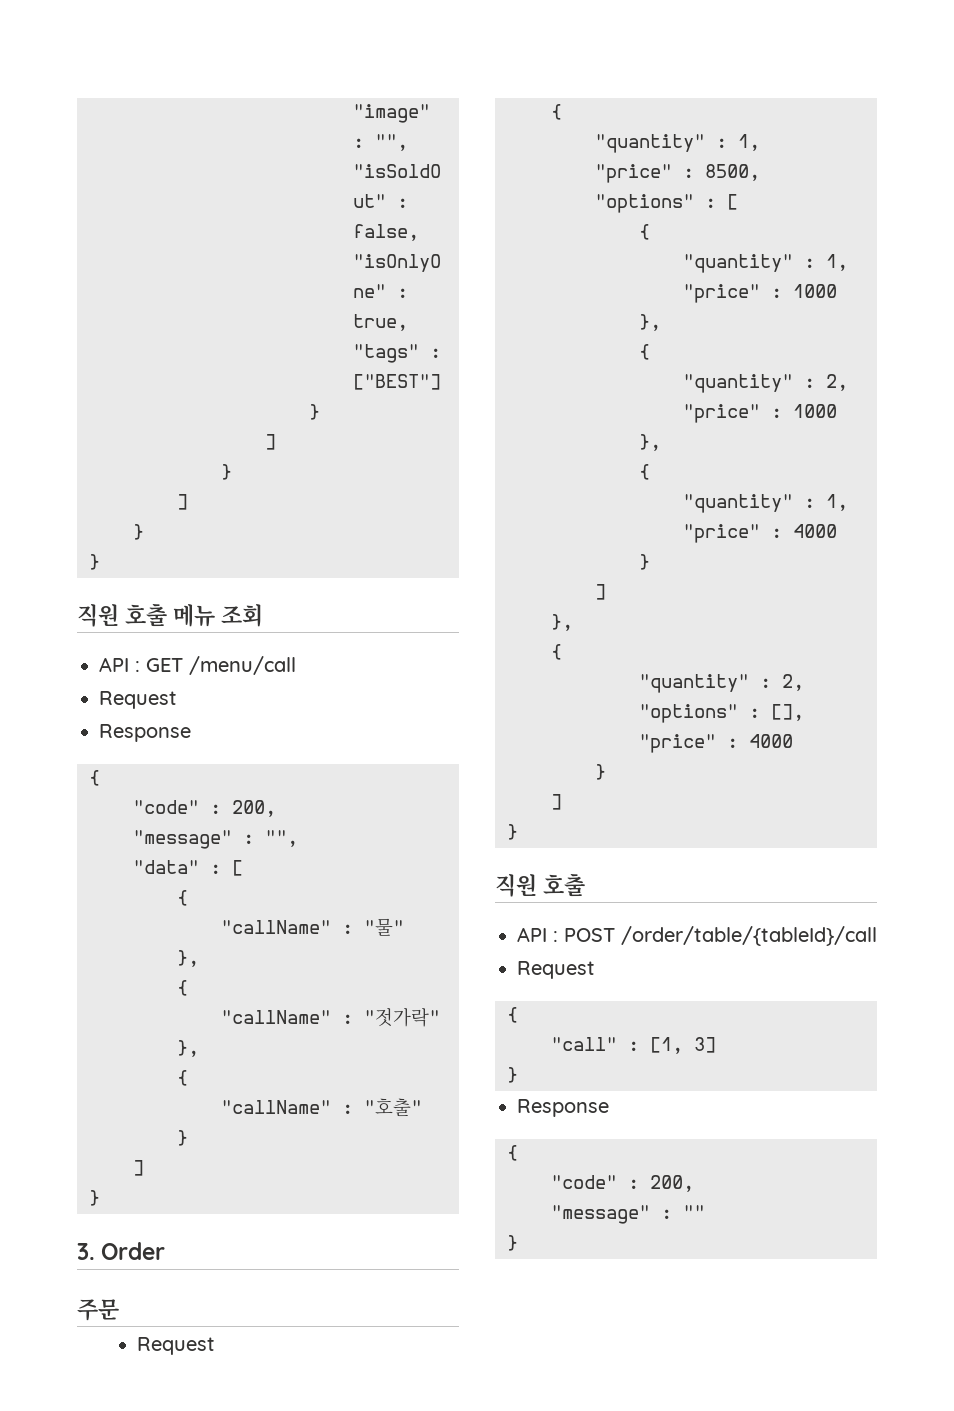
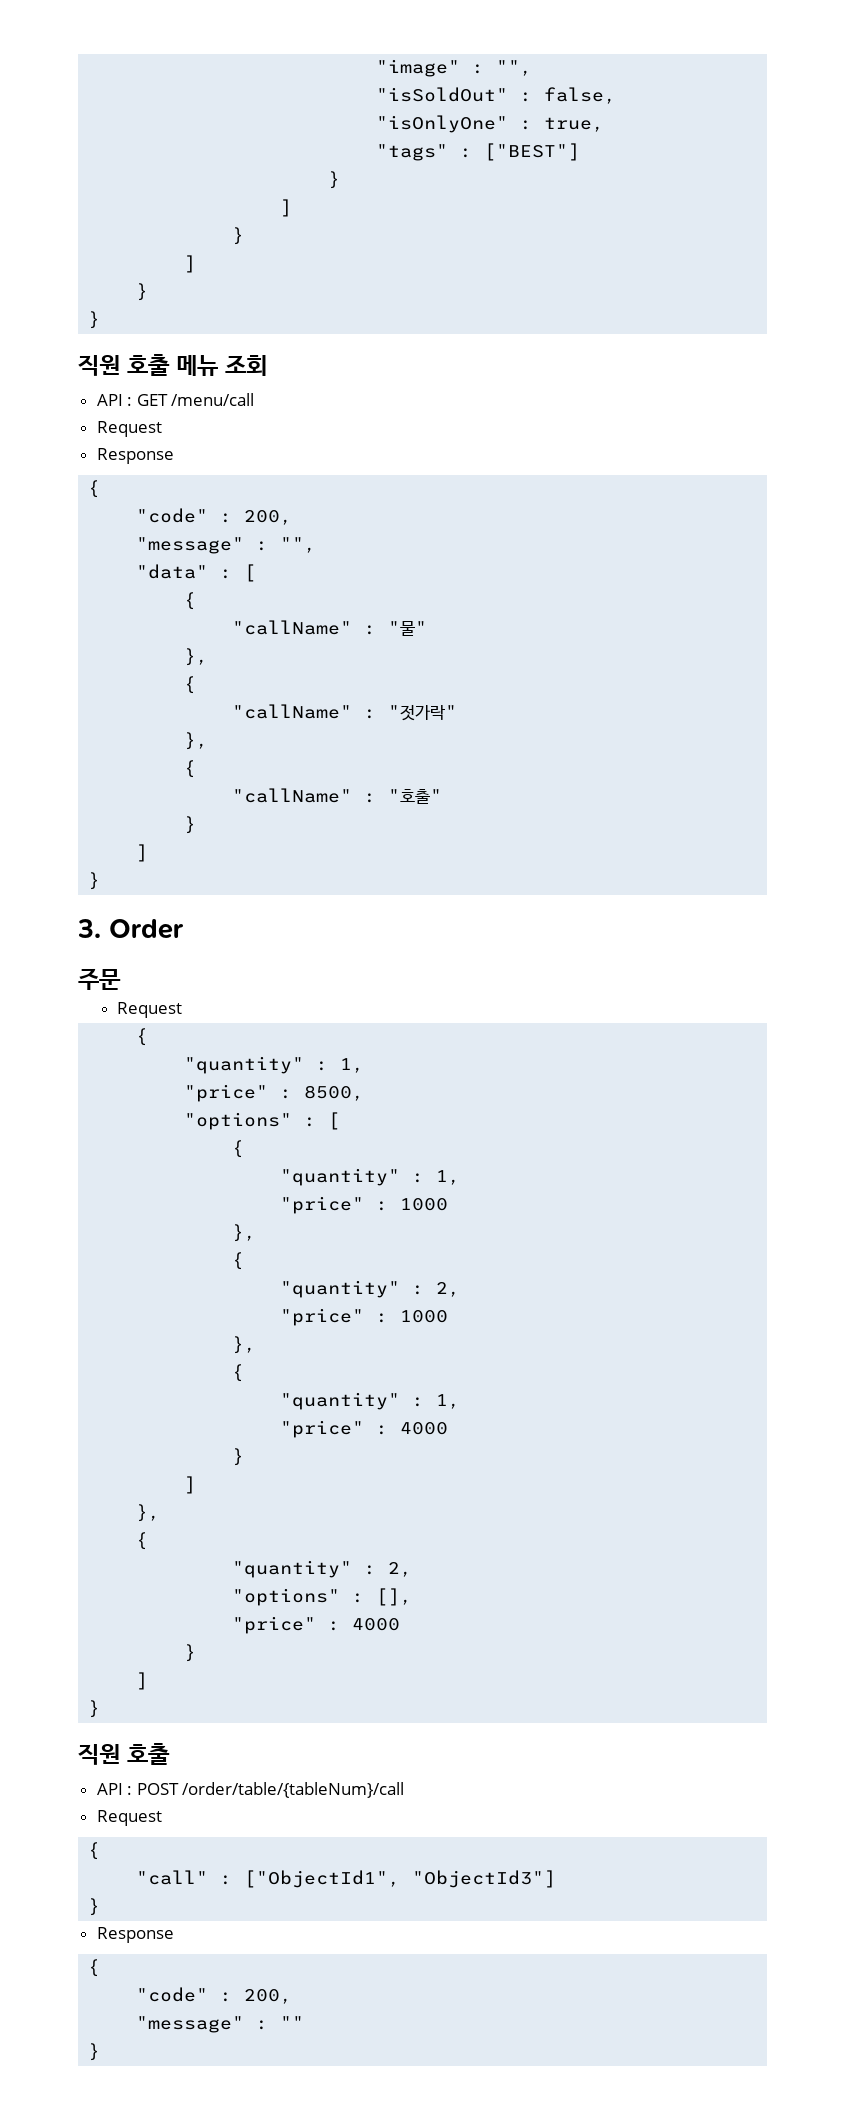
- API : POST /order/table/{tableId}/call
+ API : POST /order/table/{tableNum}/call
- "call" : [1, 3]
+ "call" : ["ObjectId1", "ObjectId3"]

